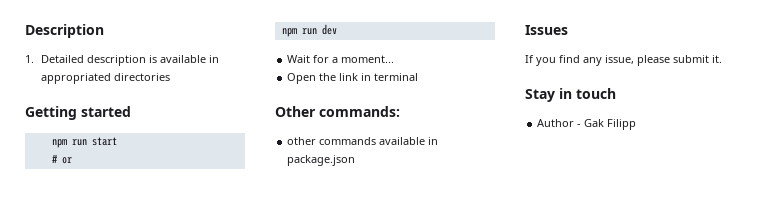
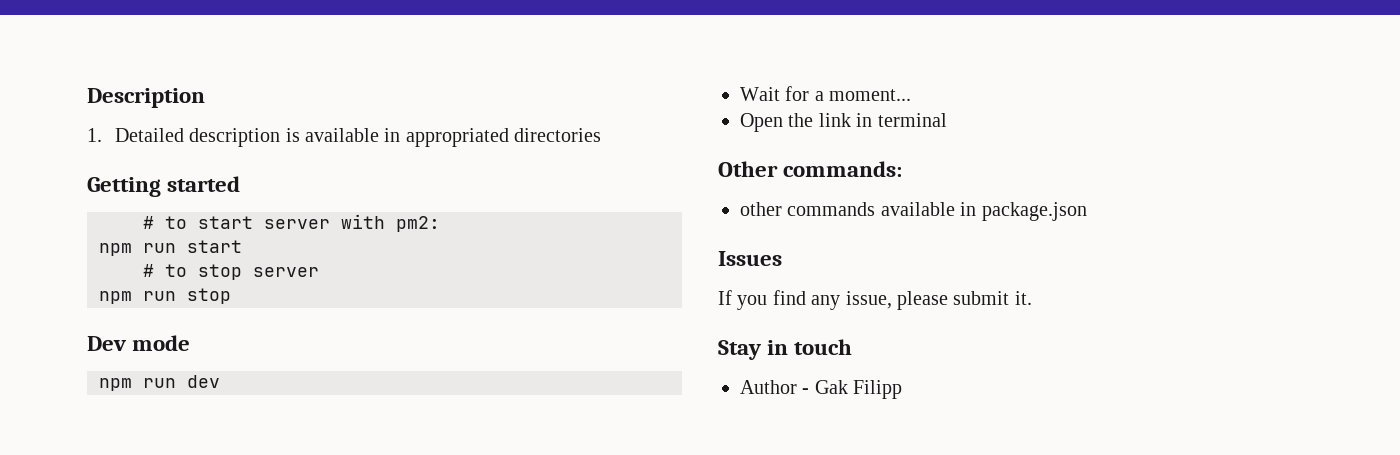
+ # to start server with pm2:
  npm run start
- # or
+ # to stop server
+ npm run stop
+ Dev mode

